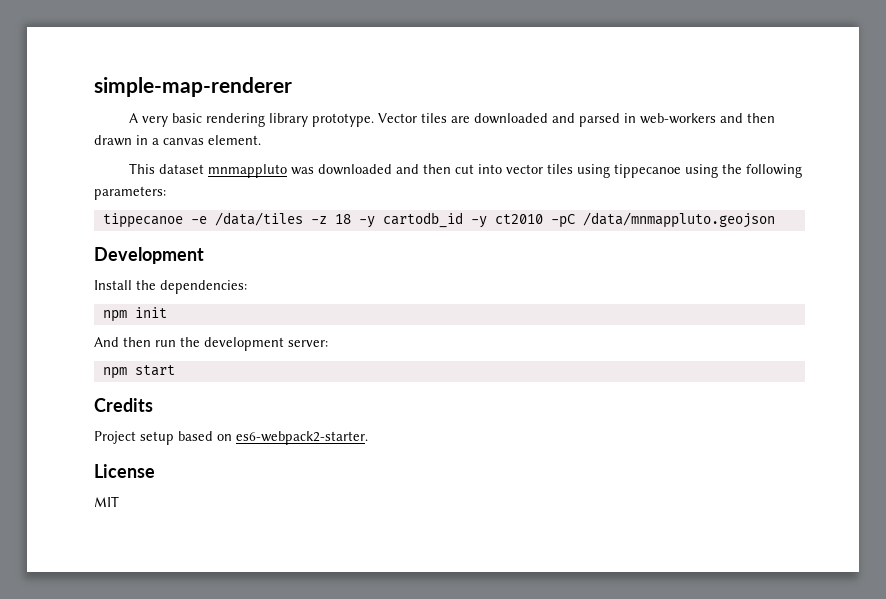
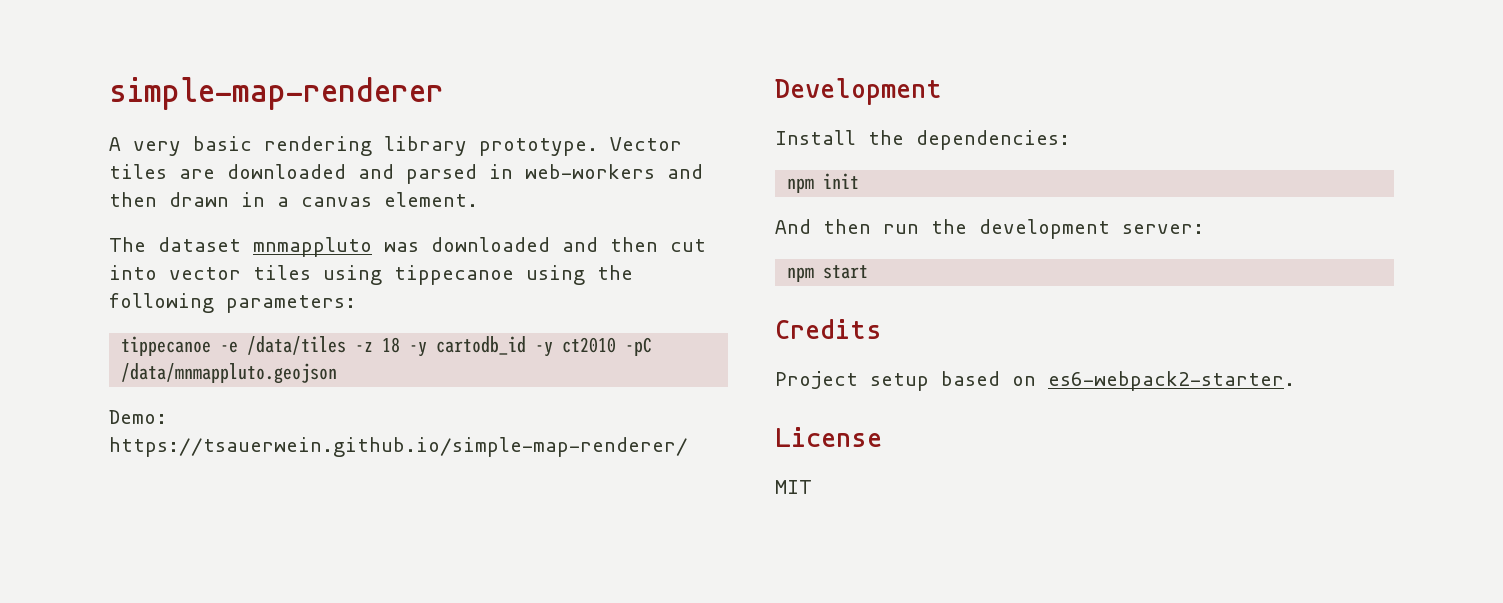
- This dataset mnmappluto was downloaded and then cut into vector tiles using tippecanoe using the following parameters:
+ The dataset mnmappluto was downloaded and then cut into vector tiles using tippecanoe using the following parameters:
+ Demo: https://tsauerwein.github.io/simple-map-renderer/

